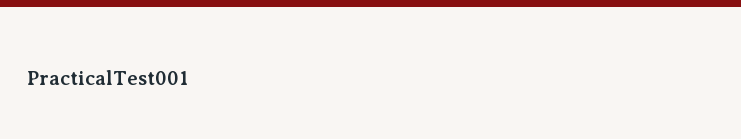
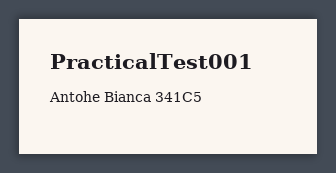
+ Antohe Bianca 341C5

